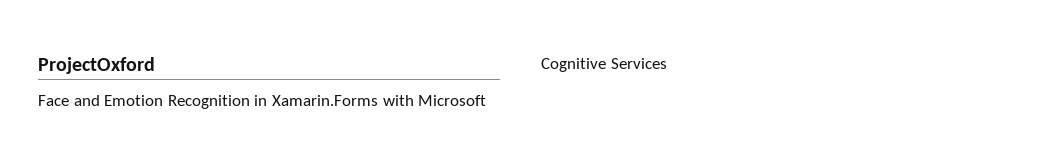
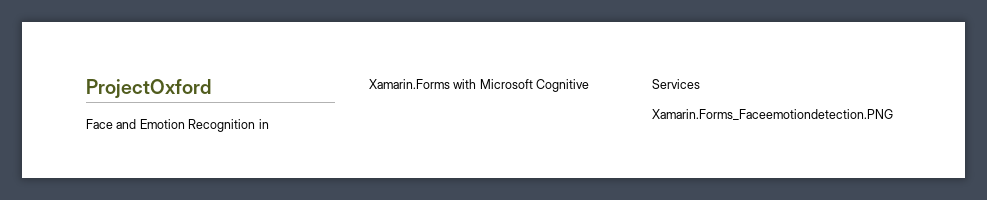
+ Xamarin.Forms_Faceemotiondetection.PNG

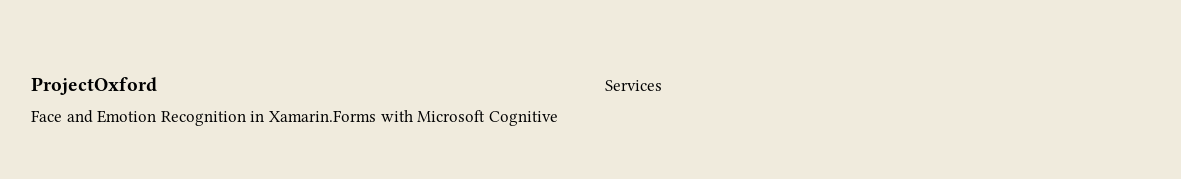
- Xamarin.Forms_Faceemotiondetection.PNG

